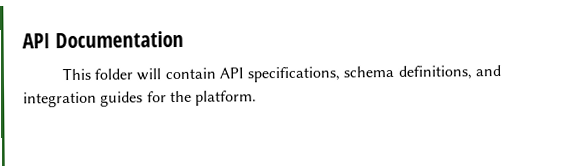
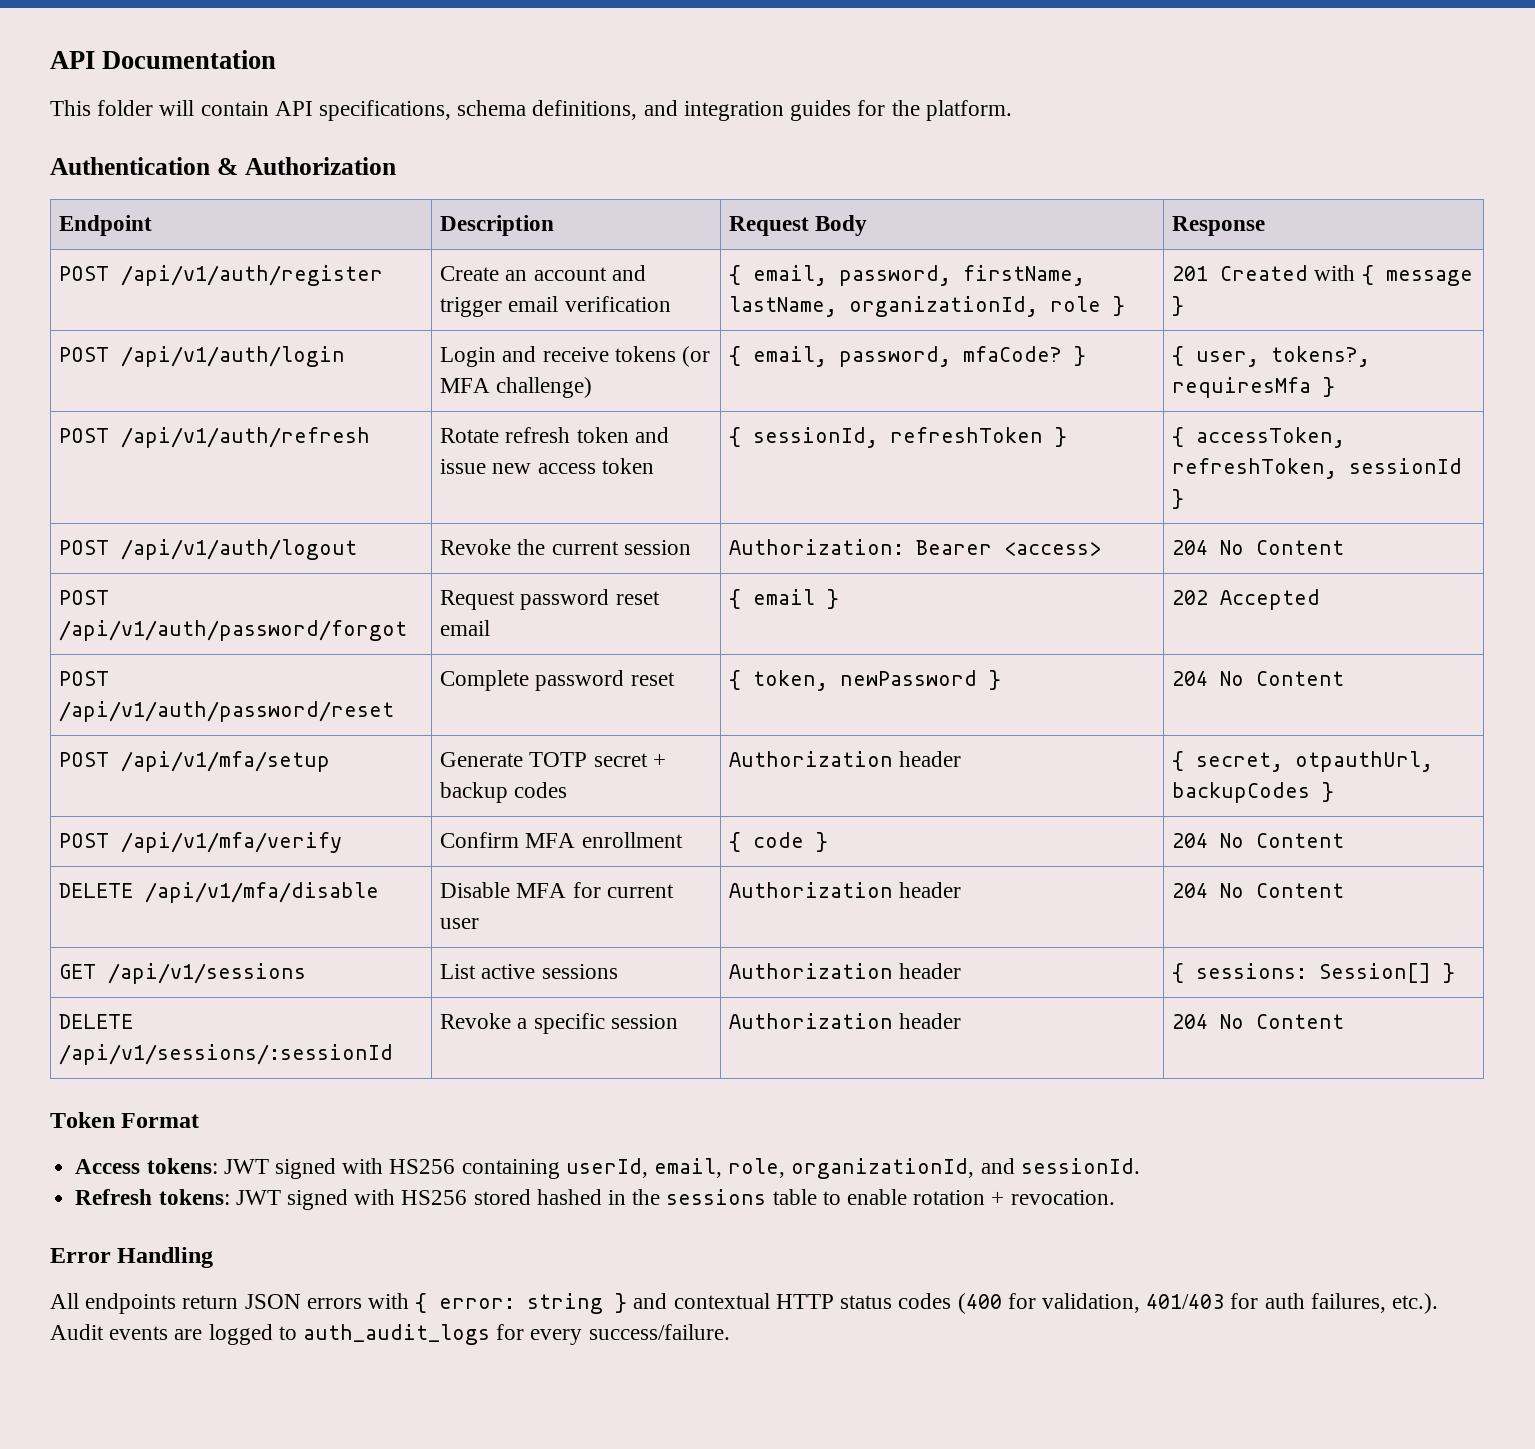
+ Authentication & Authorization
+ Endpoint | Description | Request Body | Response
+ POST /api/v1/auth/register | Create an account and trigger email verification | { email, password, firstName, lastName, organizationId, role } | 201 Created with { message }
+ POST /api/v1/auth/login | Login and receive tokens (or MFA challenge) | { email, password, mfaCode? } | { user, tokens?, requiresMfa }
+ POST /api/v1/auth/refresh | Rotate refresh token and issue new access token | { sessionId, refreshToken } | { accessToken, refreshToken, sessionId }
+ POST /api/v1/auth/logout | Revoke the current session | Authorization: Bearer <access> | 204 No Content
+ POST /api/v1/auth/password/forgot | Request password reset email | { email } | 202 Accepted
+ POST /api/v1/auth/password/reset | Complete password reset | { token, newPassword } | 204 No Content
+ POST /api/v1/mfa/setup | Generate TOTP secret + backup codes | Authorization header | { secret, otpauthUrl, backupCodes }
+ POST /api/v1/mfa/verify | Confirm MFA enrollment | { code } | 204 No Content
+ DELETE /api/v1/mfa/disable | Disable MFA for current user | Authorization header | 204 No Content
+ GET /api/v1/sessions | List active sessions | Authorization header | { sessions: Session[] }
+ DELETE /api/v1/sessions/:sessionId | Revoke a specific session | Authorization header | 204 No Content
+ Token Format
+ Access tokens: JWT signed with HS256 containing userId, email, role, organizationId, and sessionId.
+ Refresh tokens: JWT signed with HS256 stored hashed in the sessions table to enable rotation + revocation.
+ Error Handling
+ All endpoints return JSON errors with { error: string } and contextual HTTP status codes (400 for validation, 401/403 for auth failures, etc.). Audit events are logged to auth_audit_logs for every success/failure.

